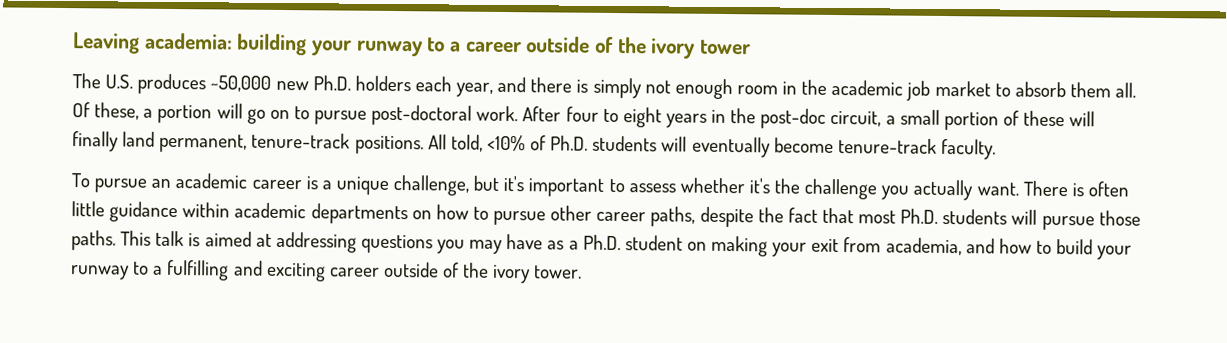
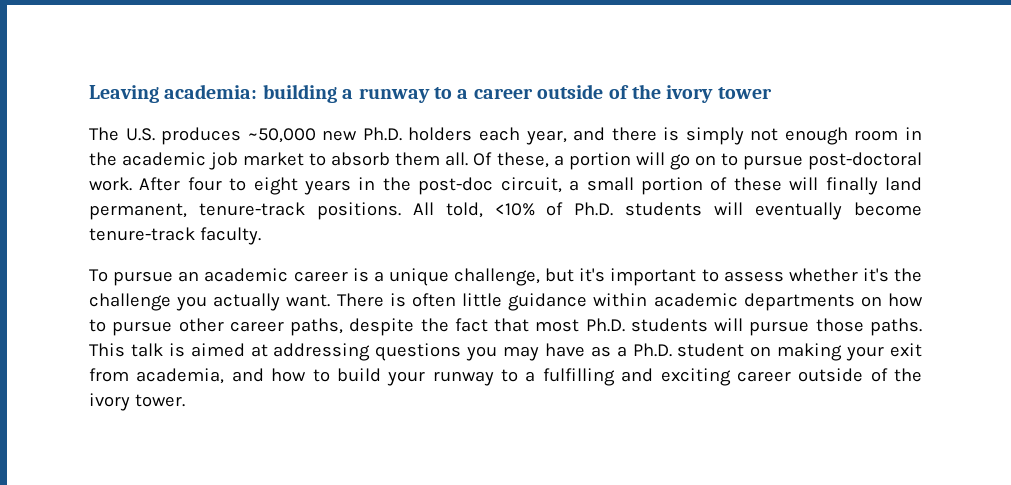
- Leaving academia: building your runway to a career outside of the ivory tower
+ Leaving academia: building a runway to a career outside of the ivory tower

